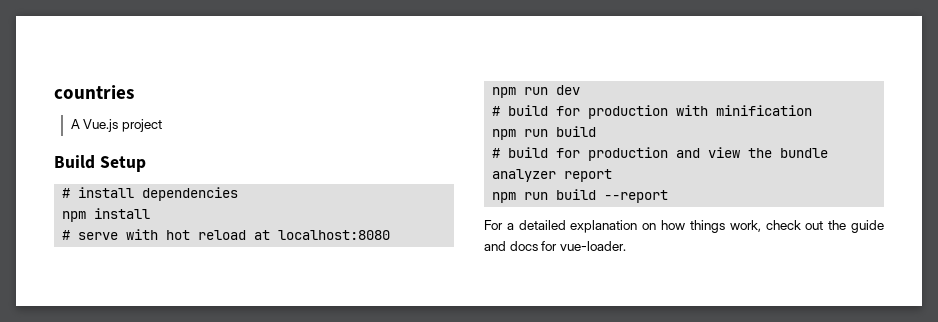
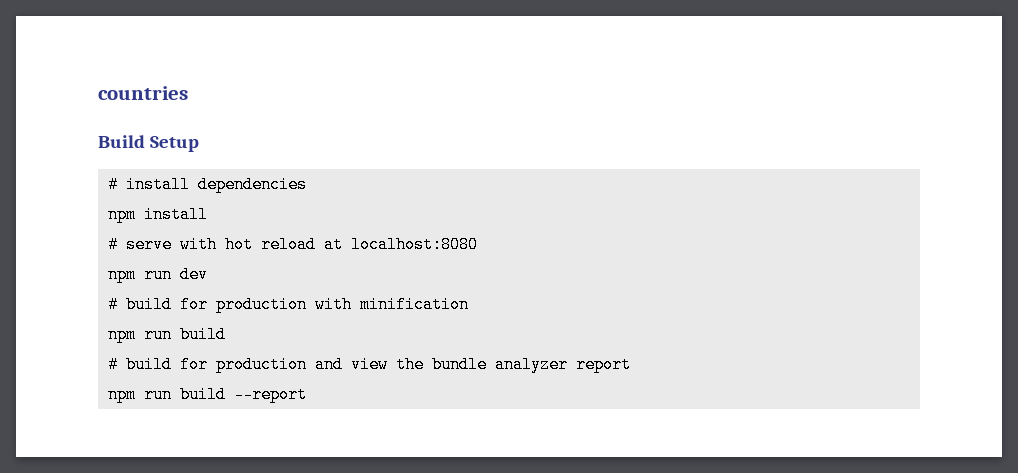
- A Vue.js project
- For a detailed explanation on how things work, check out the guide and docs for vue-loader.

